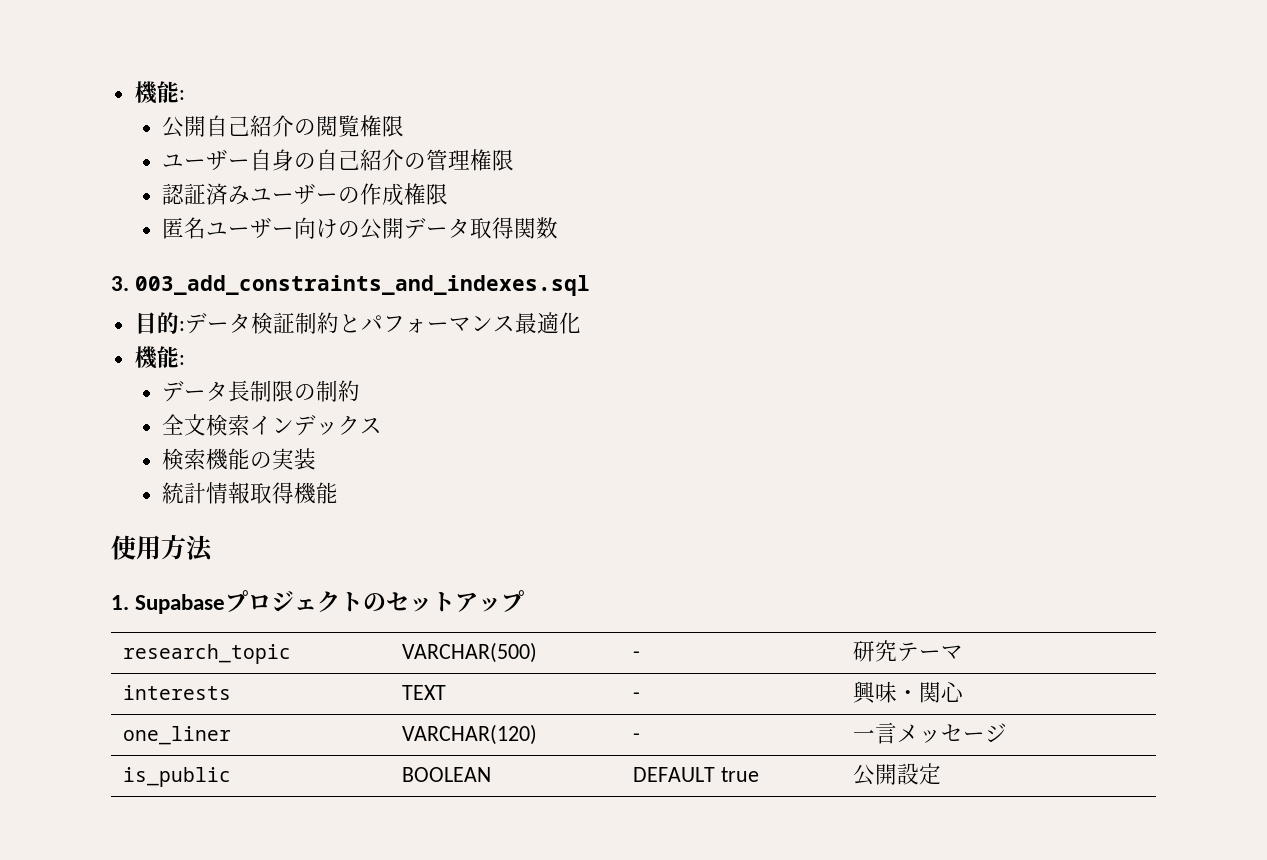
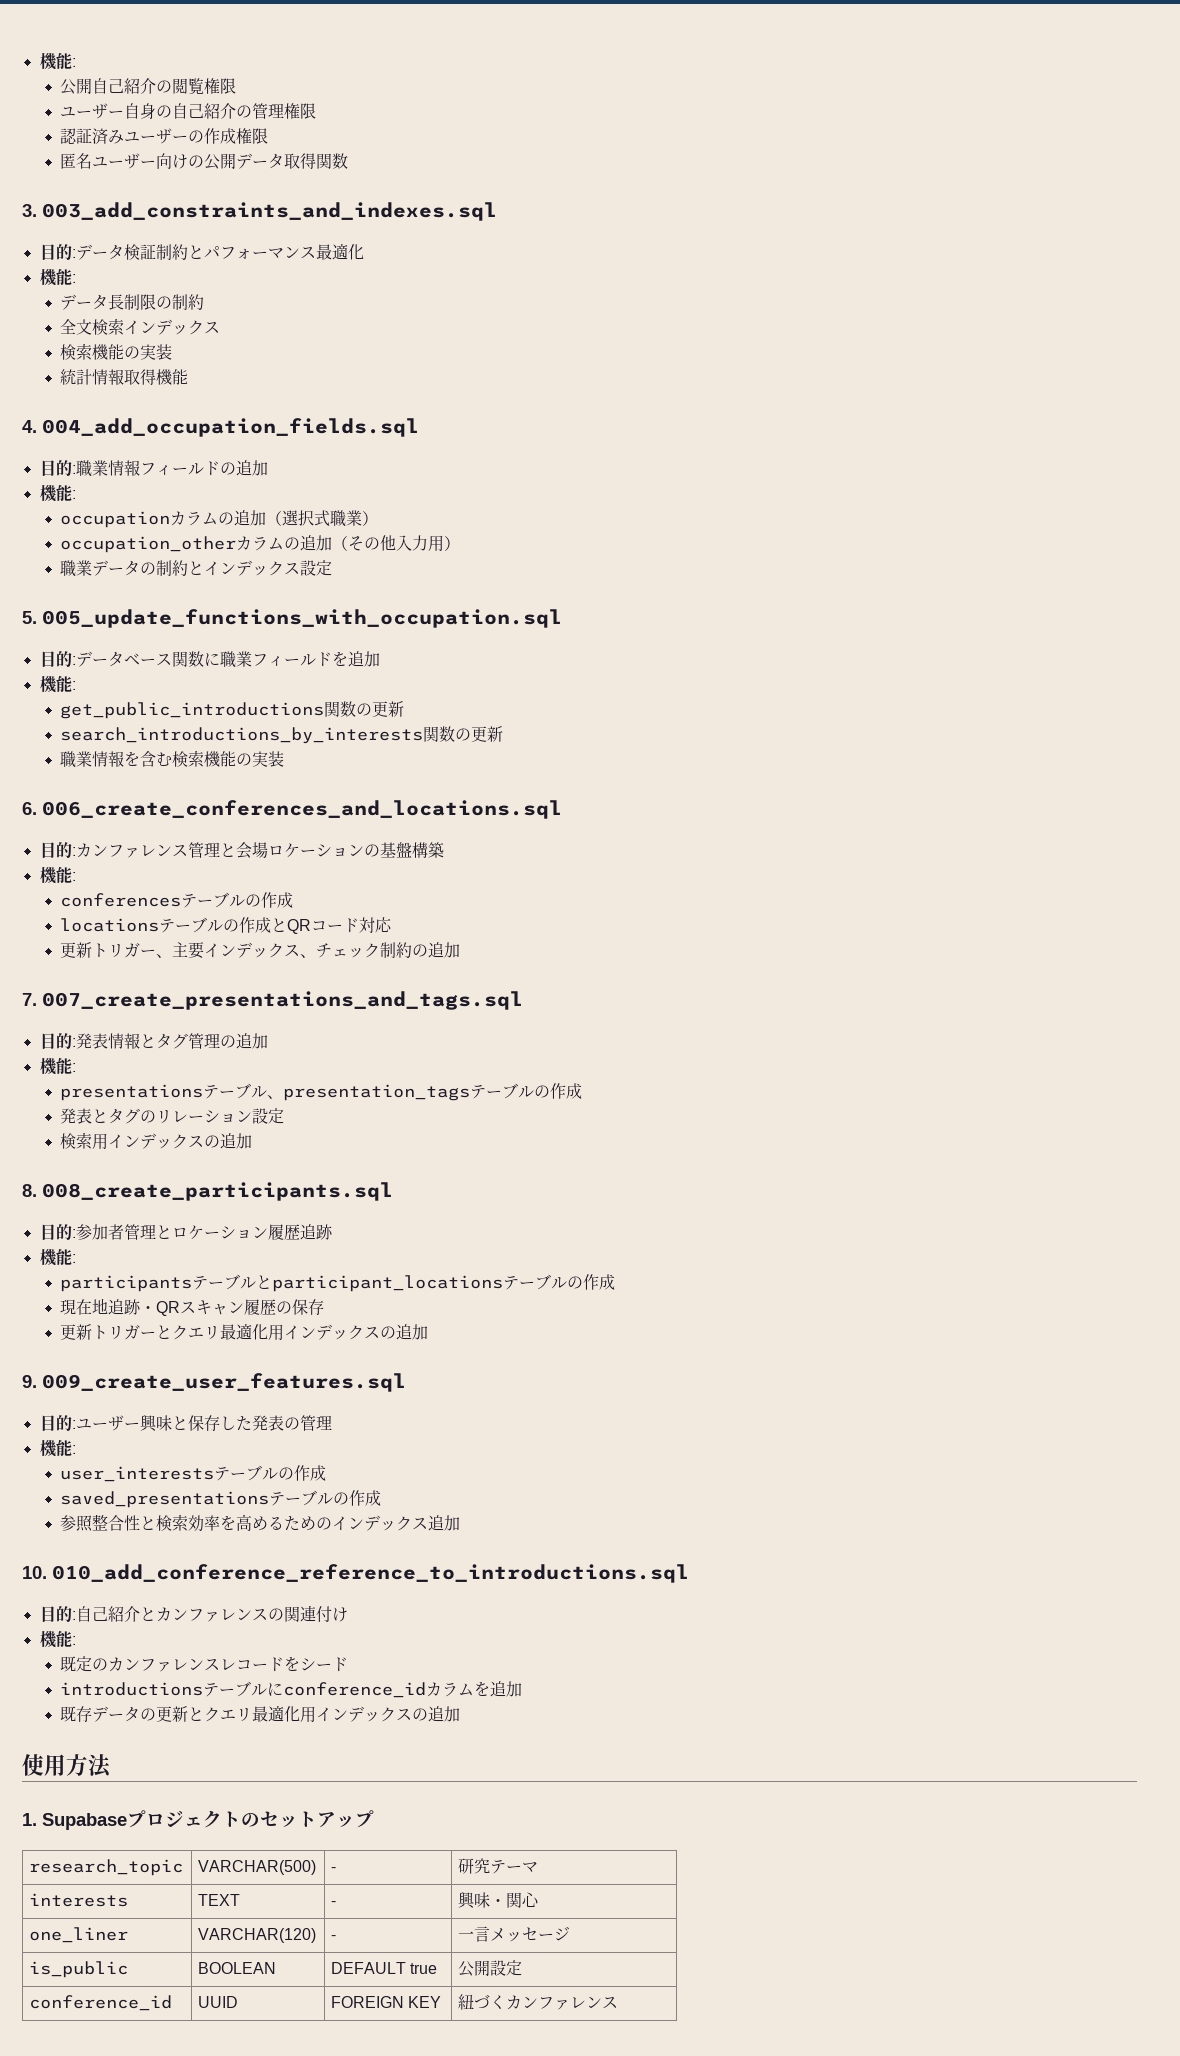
+ 4. 004_add_occupation_fields.sql
+ 目的:職業情報フィールドの追加
+ 機能:
+ occupationカラムの追加（選択式職業）
+ occupation_otherカラムの追加（その他入力用）
+ 職業データの制約とインデックス設定
+ 5. 005_update_functions_with_occupation.sql
+ 目的:データベース関数に職業フィールドを追加
+ 機能:
+ get_public_introductions関数の更新
+ search_introductions_by_interests関数の更新
+ 職業情報を含む検索機能の実装
+ 6. 006_create_conferences_and_locations.sql
+ 目的:カンファレンス管理と会場ロケーションの基盤構築
+ 機能:
+ conferencesテーブルの作成
+ locationsテーブルの作成とQRコード対応
+ 更新トリガー、主要インデックス、チェック制約の追加
+ 7. 007_create_presentations_and_tags.sql
+ 目的:発表情報とタグ管理の追加
+ 機能:
+ presentationsテーブル、presentation_tagsテーブルの作成
+ 発表とタグのリレーション設定
+ 検索用インデックスの追加
+ 8. 008_create_participants.sql
+ 目的:参加者管理とロケーション履歴追跡
+ 機能:
+ participantsテーブルとparticipant_locationsテーブルの作成
+ 現在地追跡・QRスキャン履歴の保存
+ 更新トリガーとクエリ最適化用インデックスの追加
+ 9. 009_create_user_features.sql
+ 目的:ユーザー興味と保存した発表の管理
+ 機能:
+ user_interestsテーブルの作成
+ saved_presentationsテーブルの作成
+ 参照整合性と検索効率を高めるためのインデックス追加
+ 10. 010_add_conference_reference_to_introductions.sql
+ 目的:自己紹介とカンファレンスの関連付け
+ 機能:
+ 既定のカンファレンスレコードをシード
+ introductionsテーブルにconference_idカラムを追加
+ 既存データの更新とクエリ最適化用インデックスの追加
+ conference_id | UUID | FOREIGN KEY | 紐づくカンファレンス

